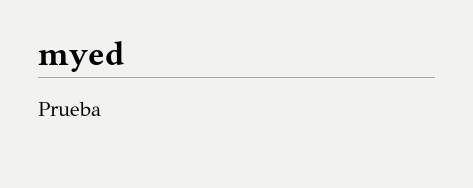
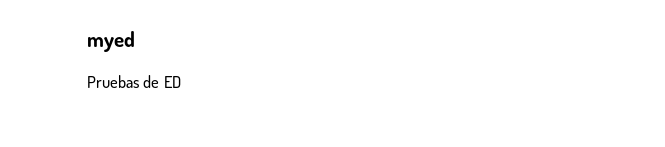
- Prueba
+ Pruebas de ED

